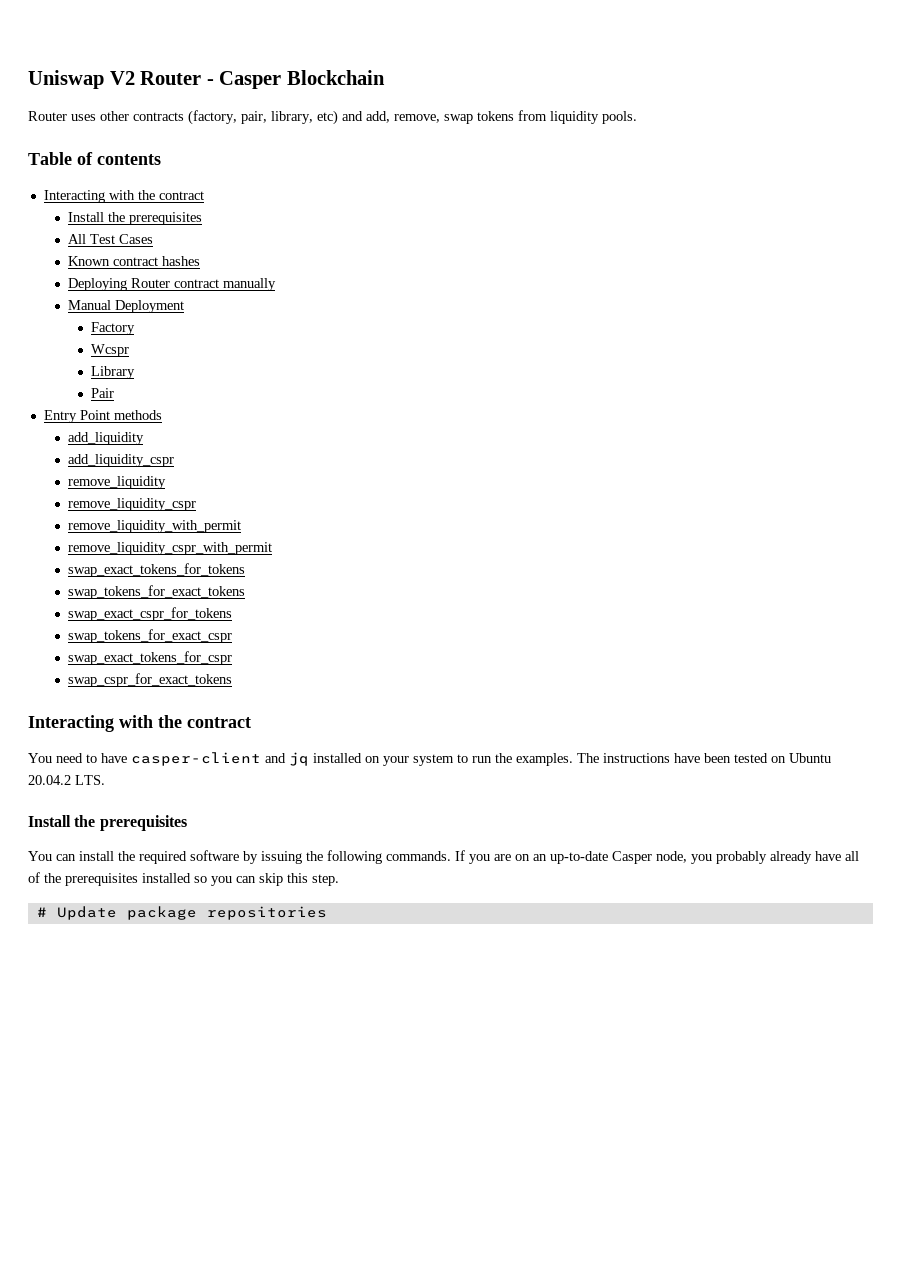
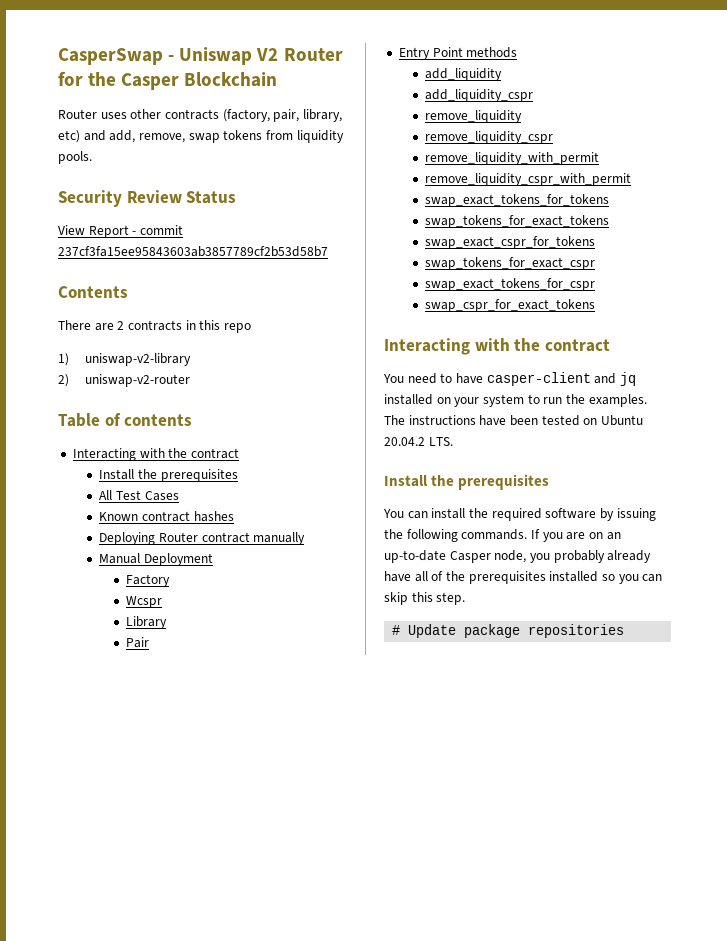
- Uniswap V2 Router - Casper Blockchain
+ CasperSwap - Uniswap V2 Router for the Casper Blockchain
+ Security Review Status
+ View Report - commit 237cf3fa15ee95843603ab3857789cf2b53d58b7
+ Contents
+ There are 2 contracts in this repo
+ 1) uniswap-v2-library
+ 2) uniswap-v2-router

